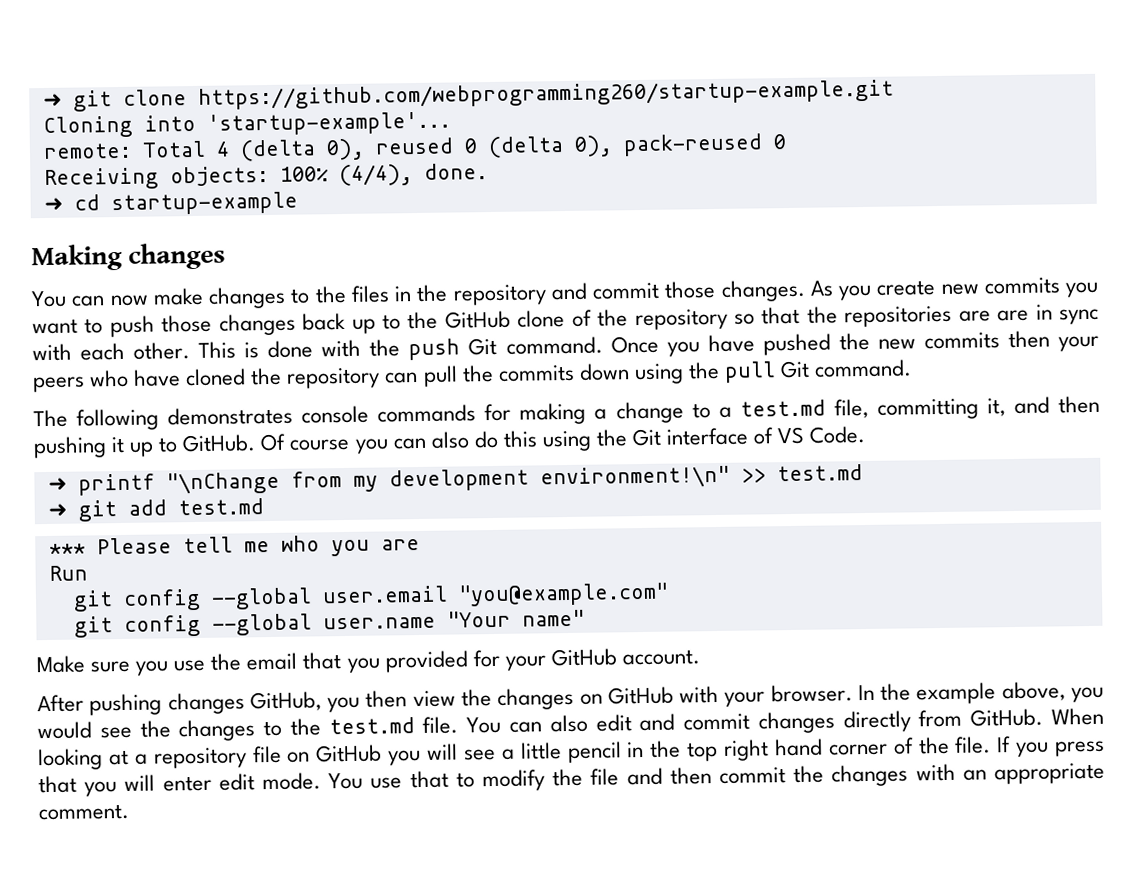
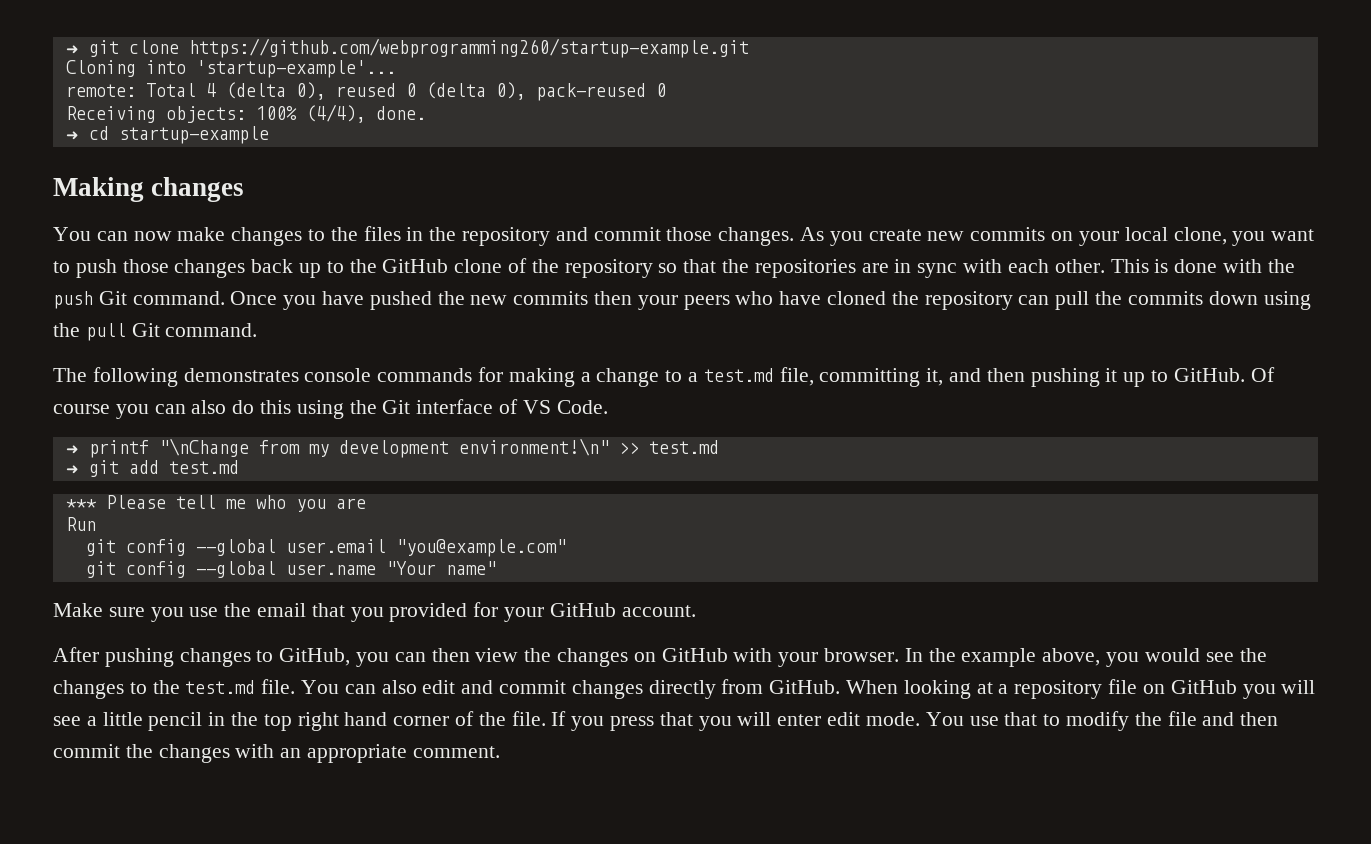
- As you create new commits you want to push those changes back up to the GitHub clone of the repository so that the repositories are are in sync with each other.
+ As you create new commits on your local clone, you want to push those changes back up to the GitHub clone of the repository so that the repositories are in sync with each other.
- After pushing changes GitHub, you then view the changes on GitHub with your browser.
+ After pushing changes to GitHub, you can then view the changes on GitHub with your browser.

